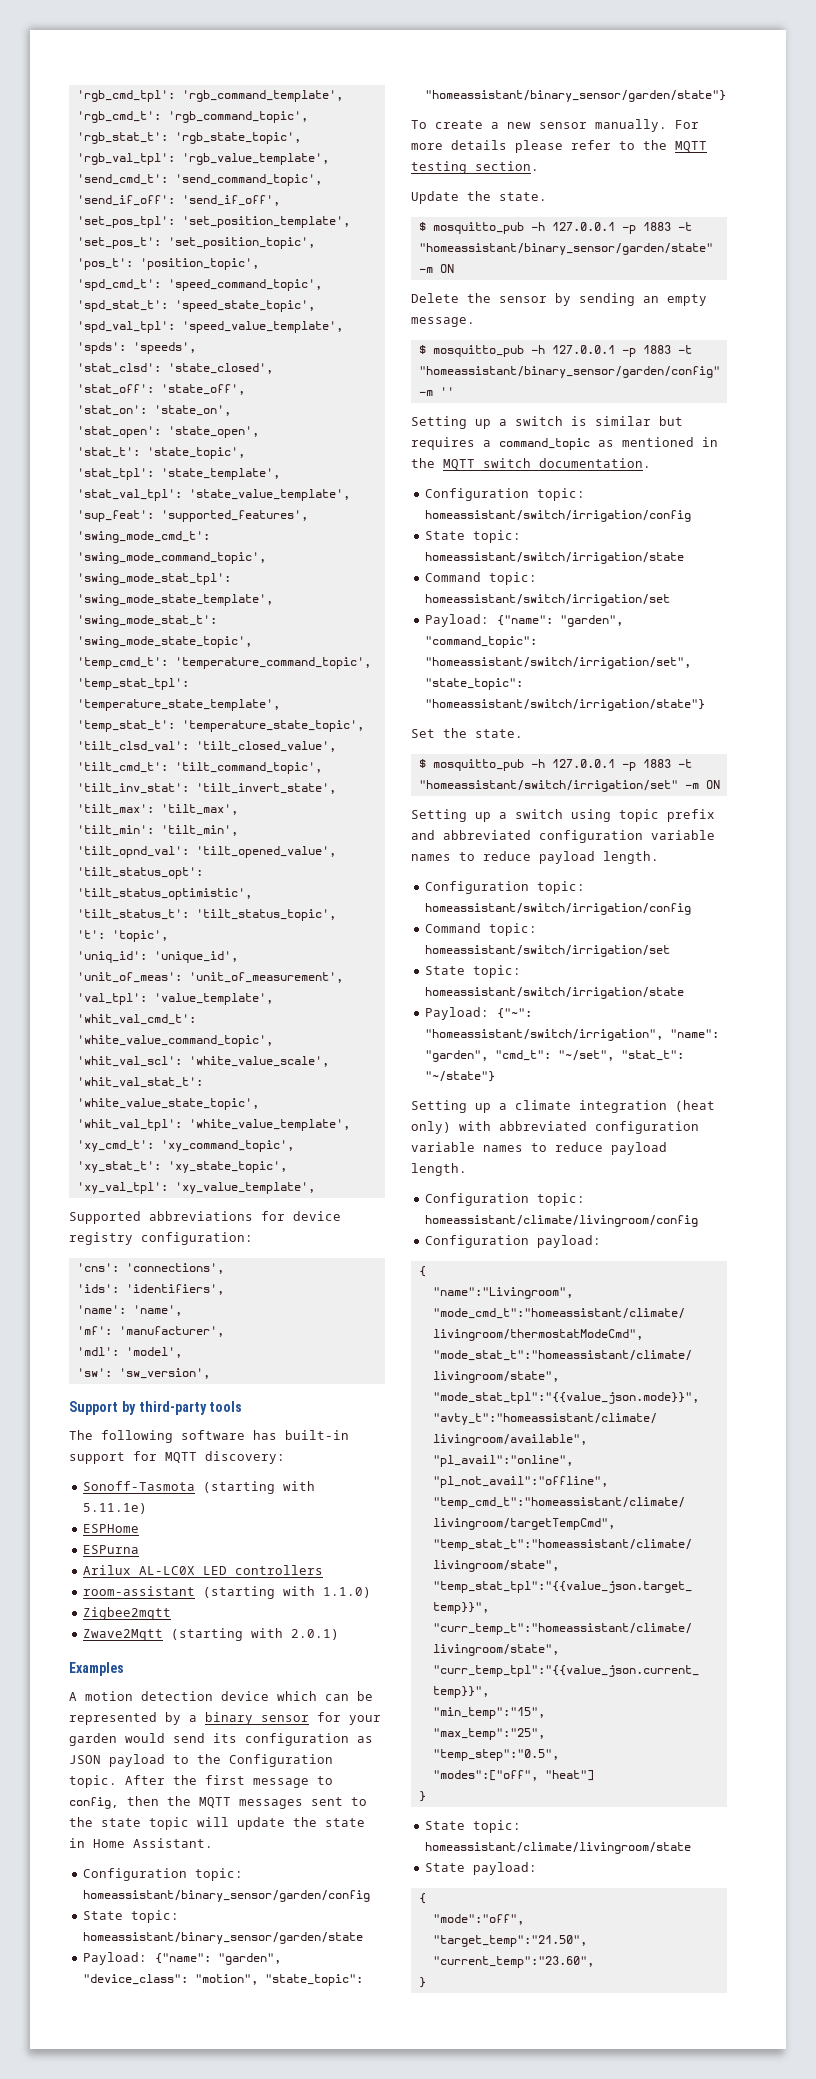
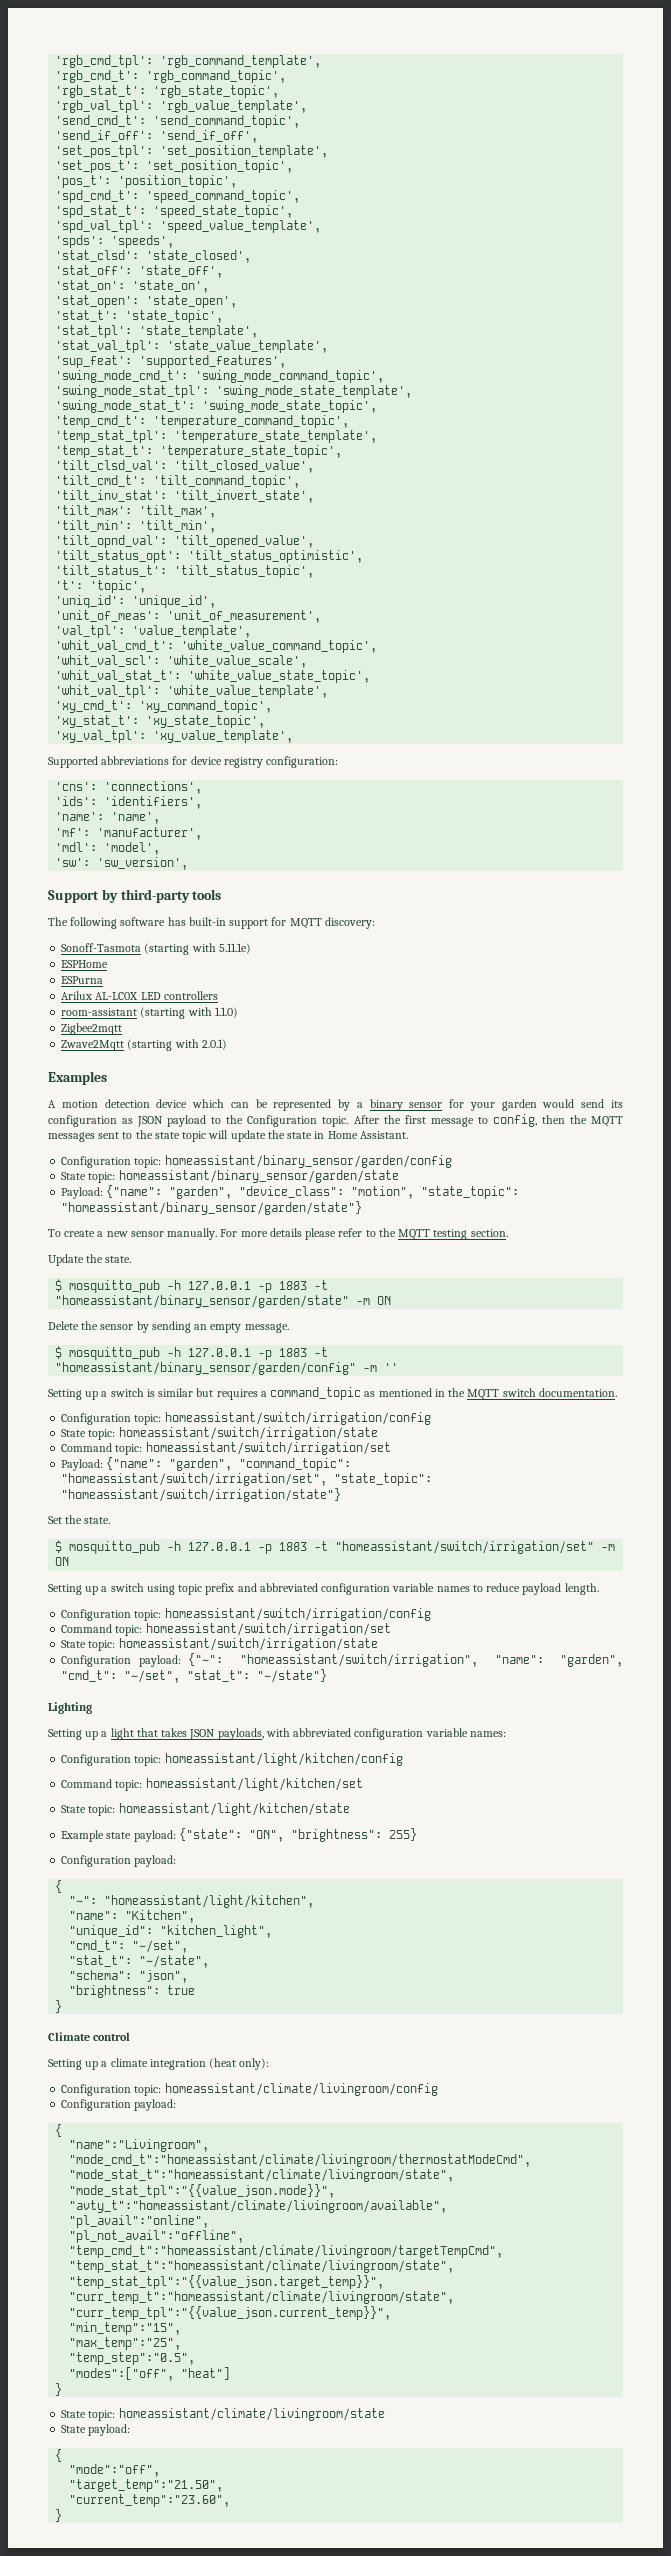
- Payload: {"~": "homeassistant/switch/irrigation", "name": "garden", "cmd_t": "~/set", "stat_t": "~/state"}
+ Configuration payload: {"~": "homeassistant/switch/irrigation", "name": "garden", "cmd_t": "~/set", "stat_t": "~/state"}
+ Lighting
+ Setting up a light that takes JSON payloads, with abbreviated configuration variable names:
+ Configuration topic: homeassistant/light/kitchen/config
+ Command topic: homeassistant/light/kitchen/set
+ State topic: homeassistant/light/kitchen/state
+ Example state payload: {"state": "ON", "brightness": 255}
+ Configuration payload:
+ {
+ "~": "homeassistant/light/kitchen",
+ "name": "Kitchen",
+ "unique_id": "kitchen_light",
+ "cmd_t": "~/set",
+ "stat_t": "~/state",
+ "schema": "json",
+ "brightness": true
+ }
+ Climate control
- Setting up a climate integration (heat only) with abbreviated configuration variable names to reduce payload length.
+ Setting up a climate integration (heat only):

